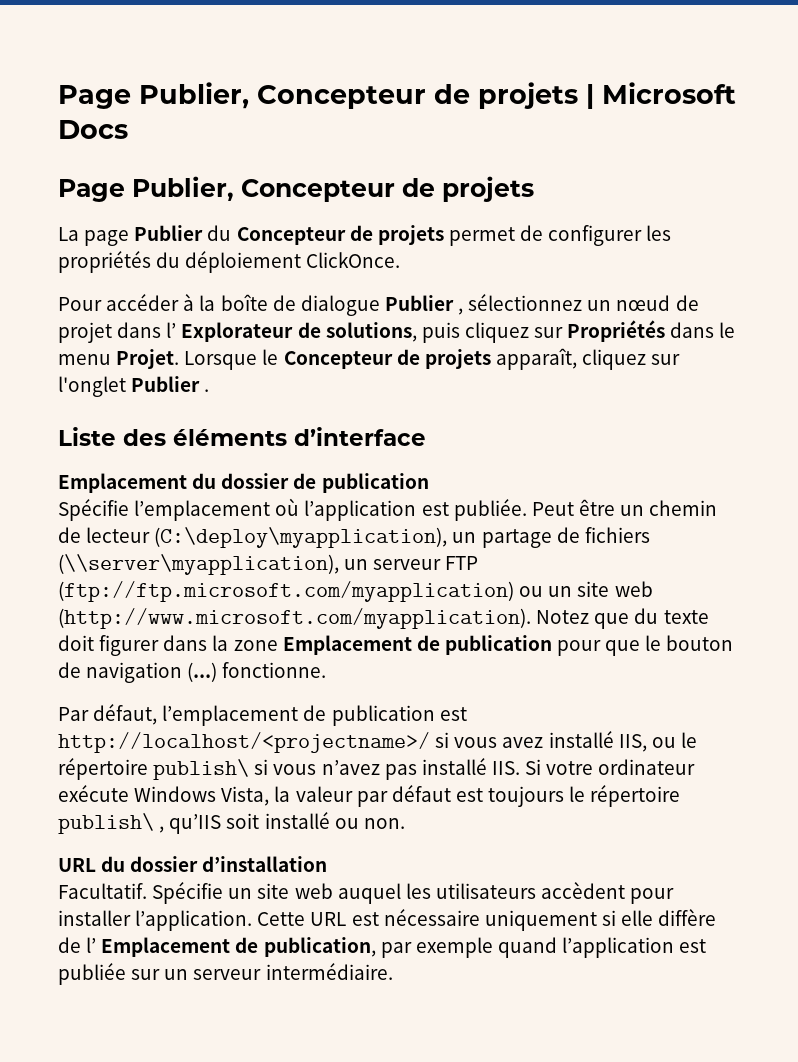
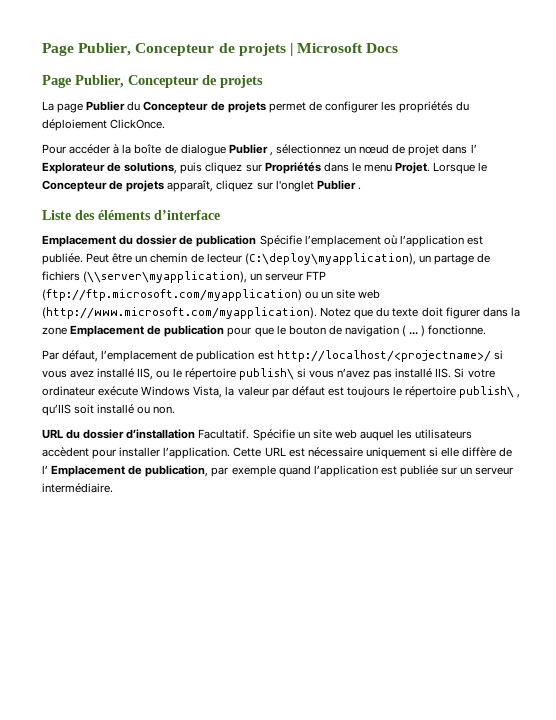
- Emplacement du dossier de publication
- Spécifie l’emplacement où l’application est publiée.
+ Emplacement du dossier de publication Spécifie l’emplacement où l’application est publiée.
- Peut être un chemin de lecteur (C:\deploy\myapplication), un partage de fichiers (\\server\myapplication), un serveur FTP (ftp://ftp.microsoft.com/myapplication) ou un site web (http://www.microsoft.com/myapplication). Notez que du texte doit figurer dans la zone Emplacement de publication pour que le bouton de navigation (...) fonctionne.
+ Peut être un chemin de lecteur (C:\deploy\myapplication), un partage de fichiers (\\server\myapplication), un serveur FTP (ftp://ftp.microsoft.com/myapplication) ou un site web (http://www.microsoft.com/myapplication). Notez que du texte doit figurer dans la zone Emplacement de publication pour que le bouton de navigation ( ... ) fonctionne.
- URL du dossier d’installation
- Facultatif.
+ URL du dossier d’installation Facultatif.

